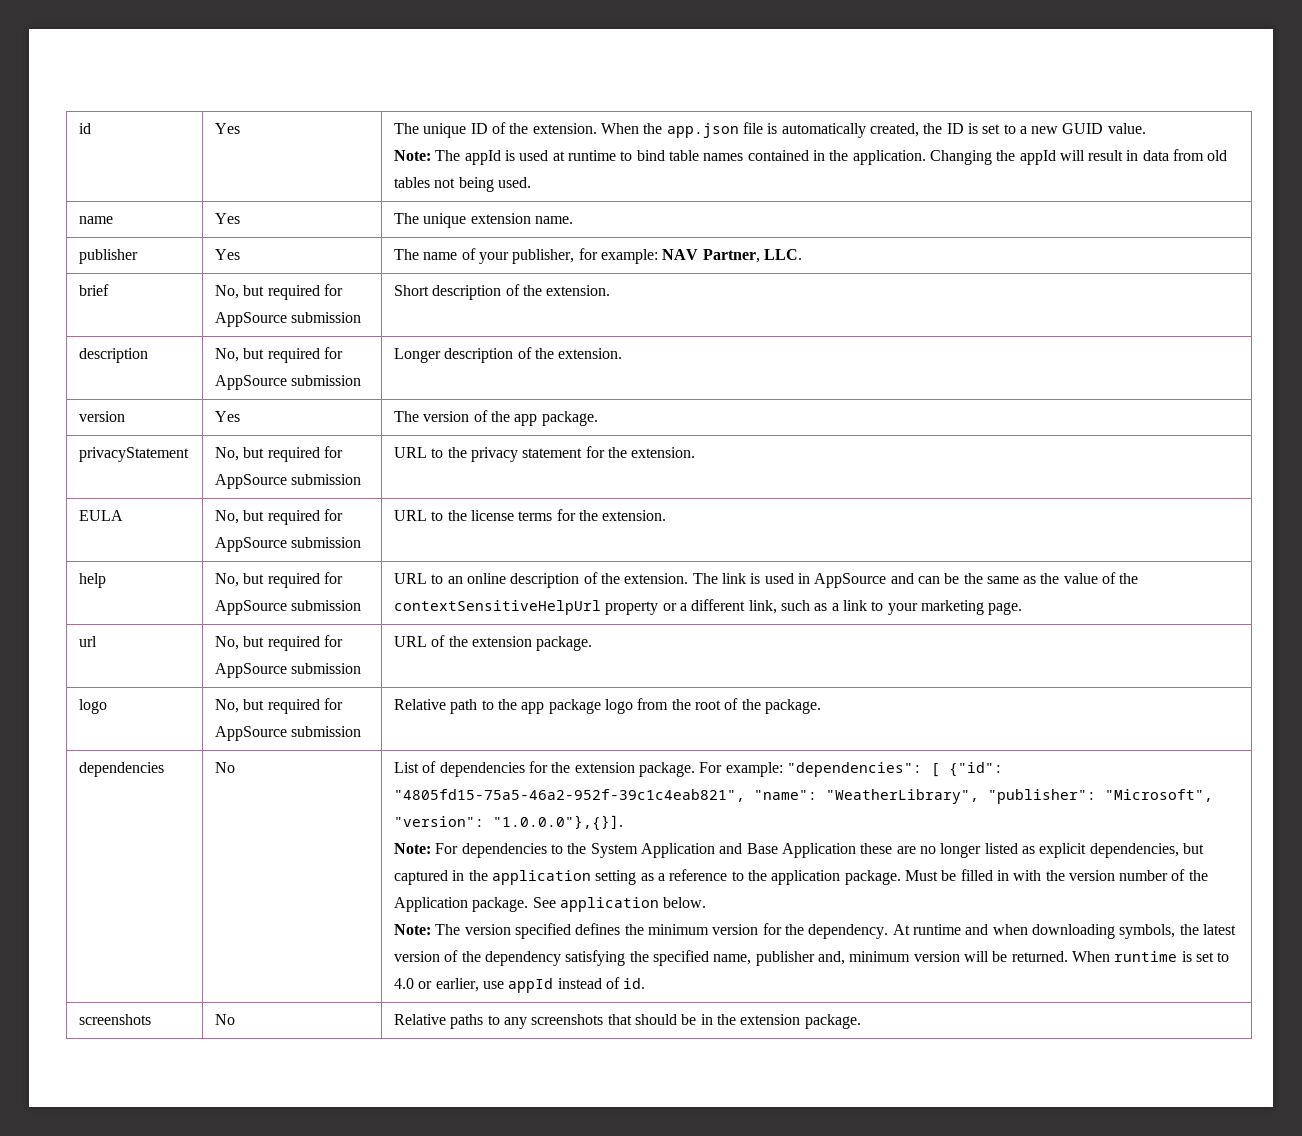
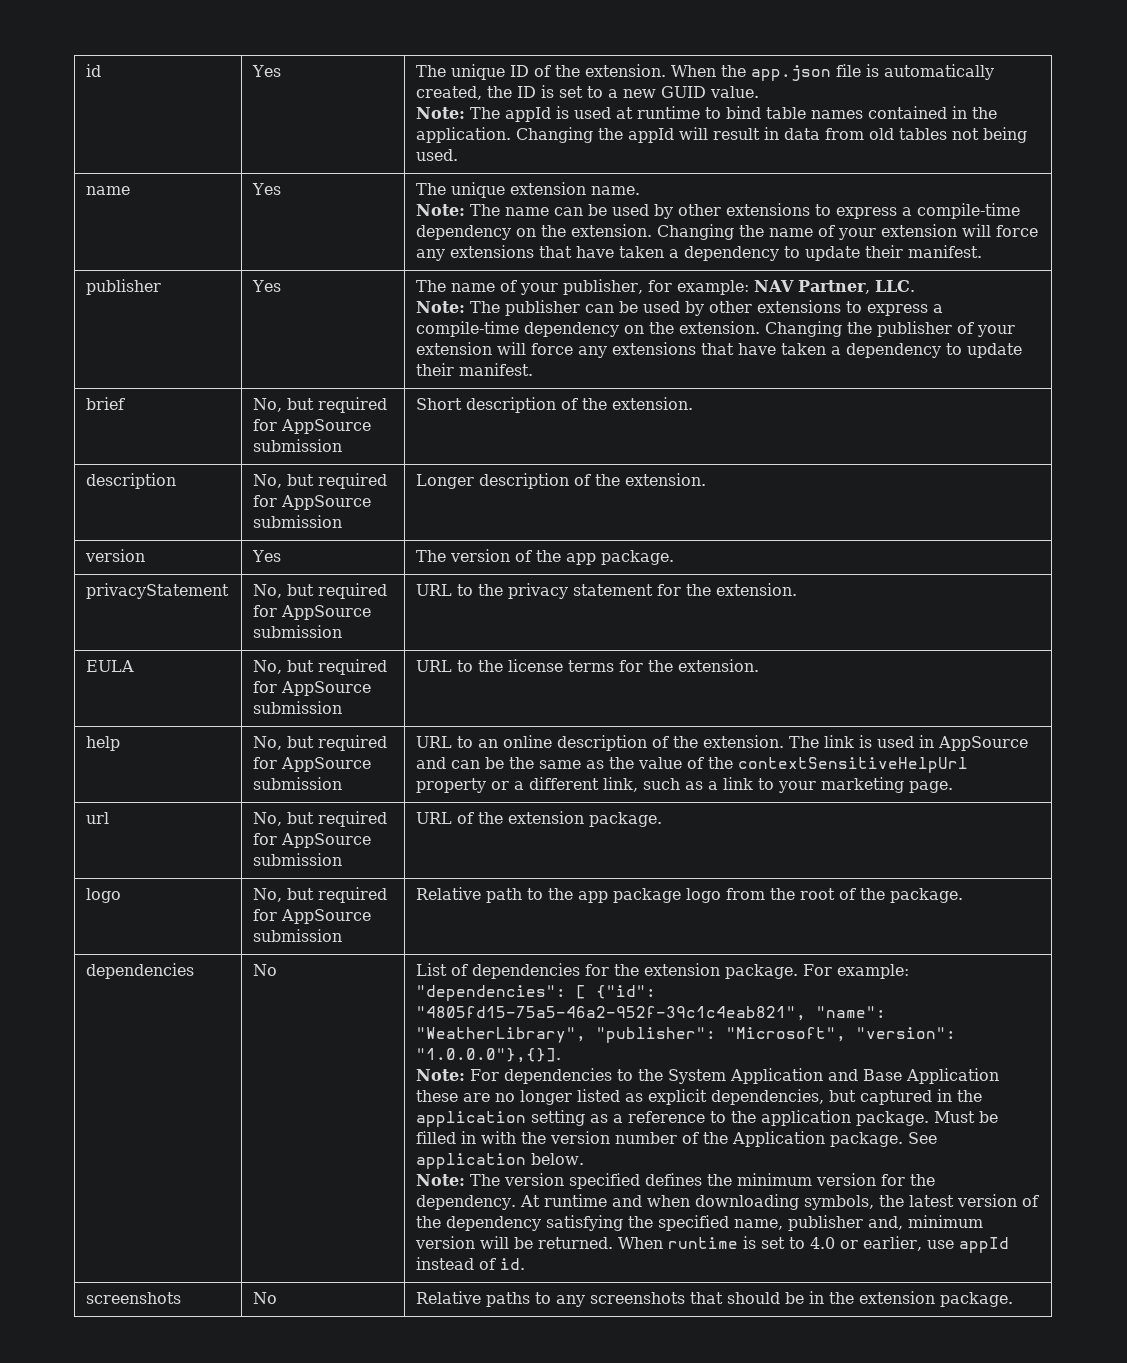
+ Note: The name can be used by other extensions to express a compile-time dependency on the extension. Changing the name of your extension will force any extensions that have taken a dependency to update their manifest.
+ Note: The publisher can be used by other extensions to express a compile-time dependency on the extension. Changing the publisher of your extension will force any extensions that have taken a dependency to update their manifest.

